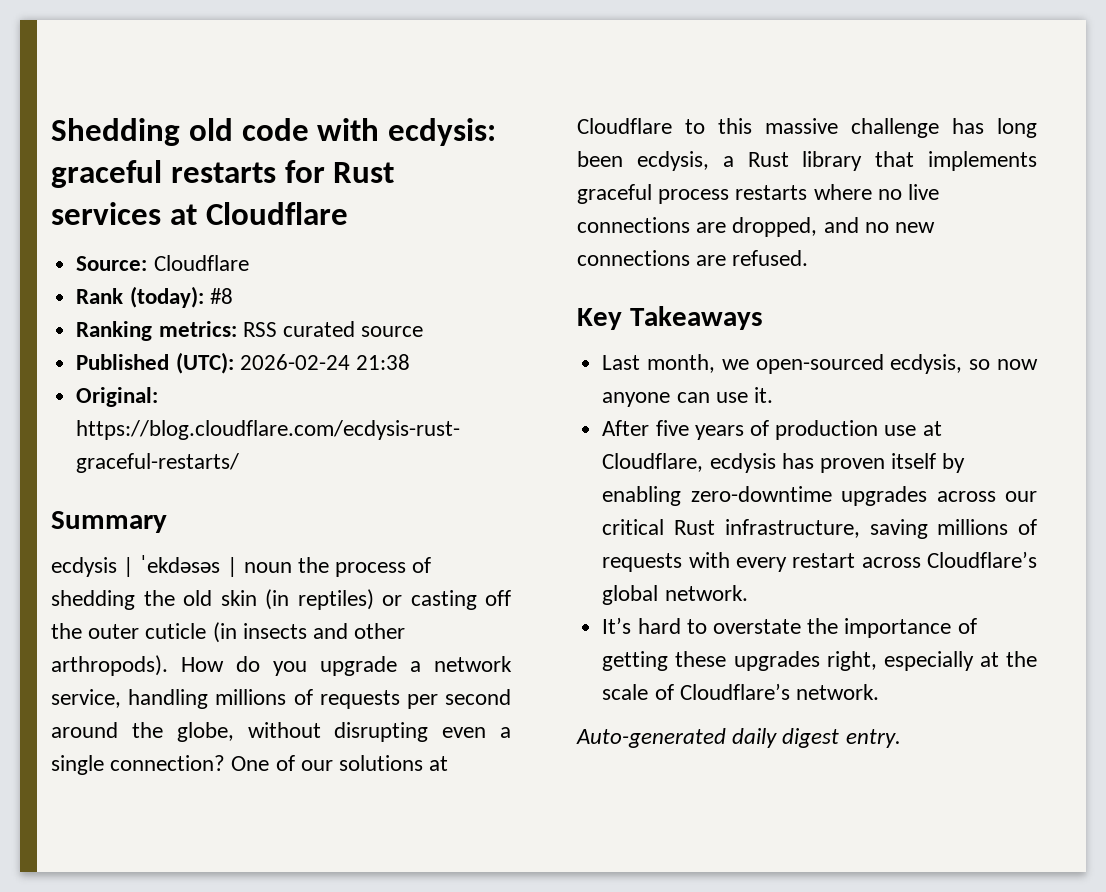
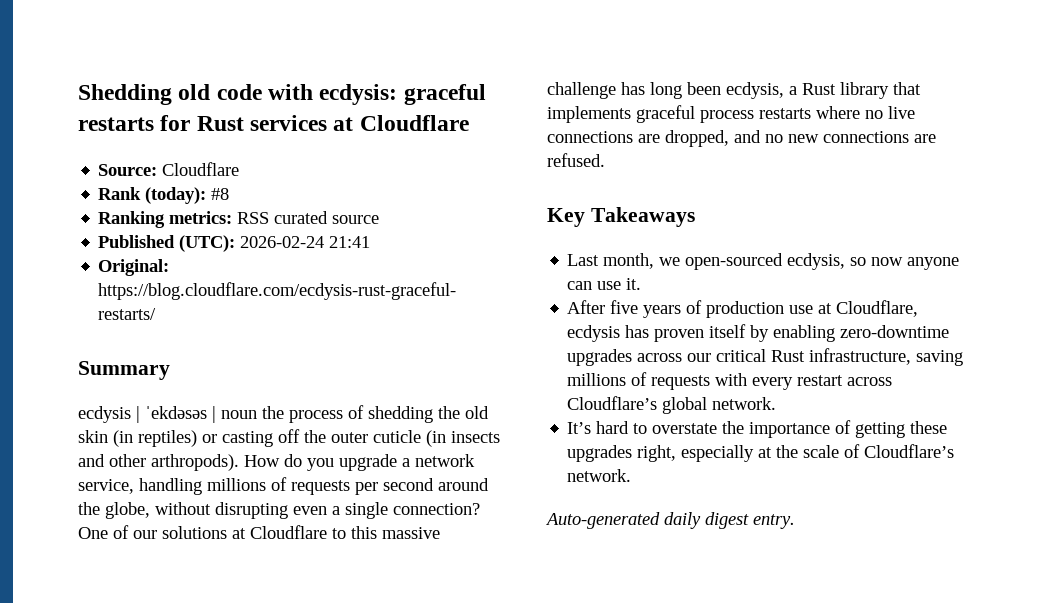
- Published (UTC): 2026-02-24 21:38
+ Published (UTC): 2026-02-24 21:41

